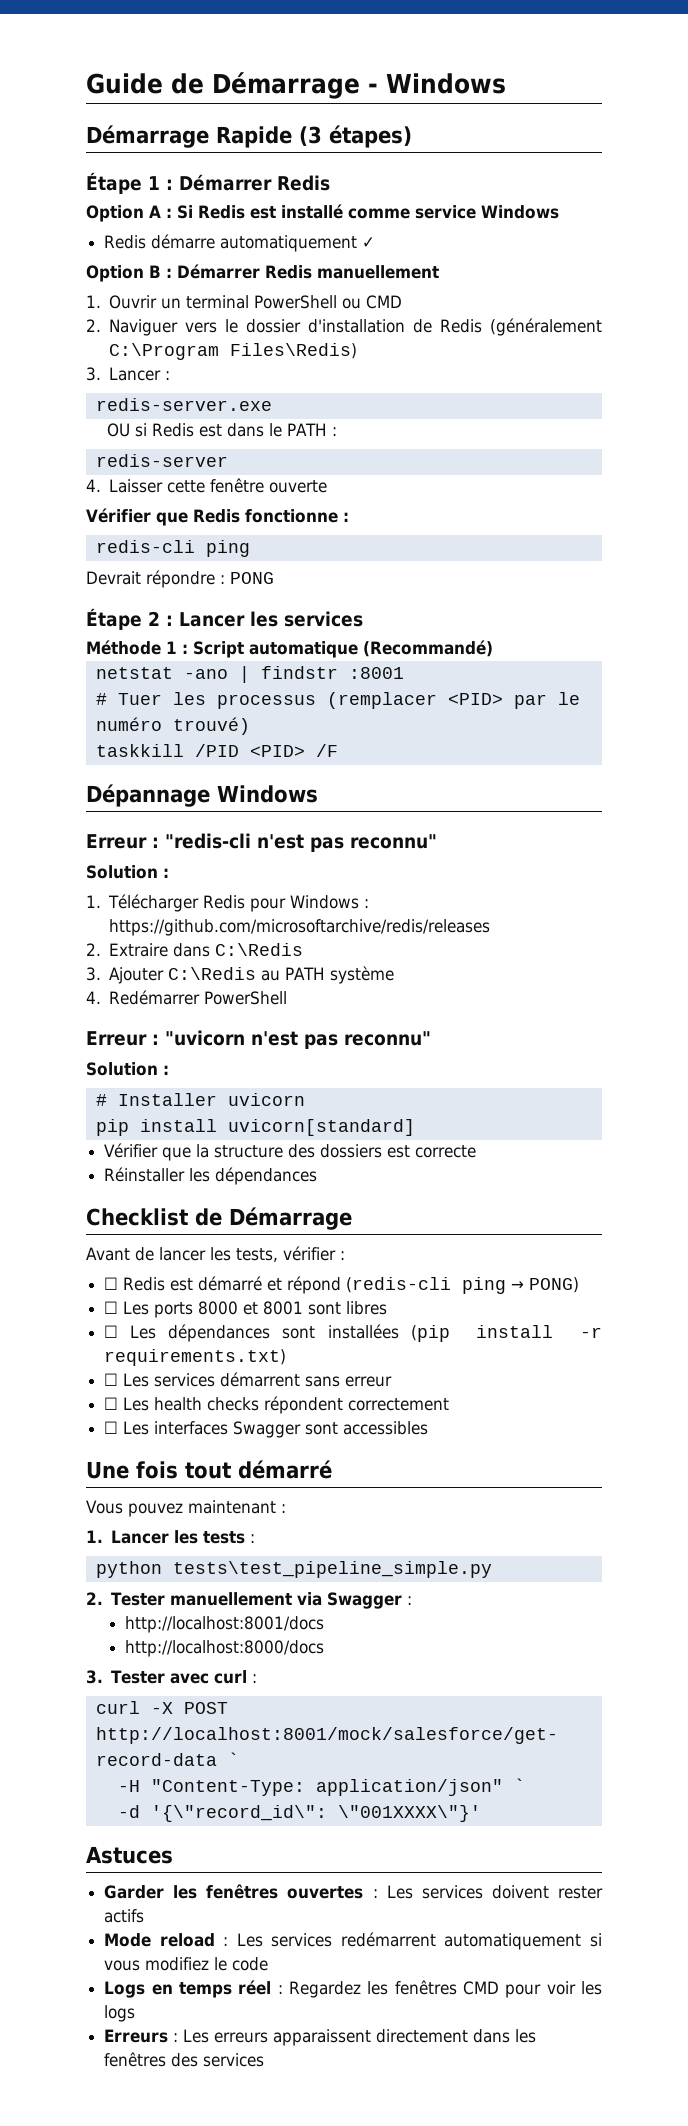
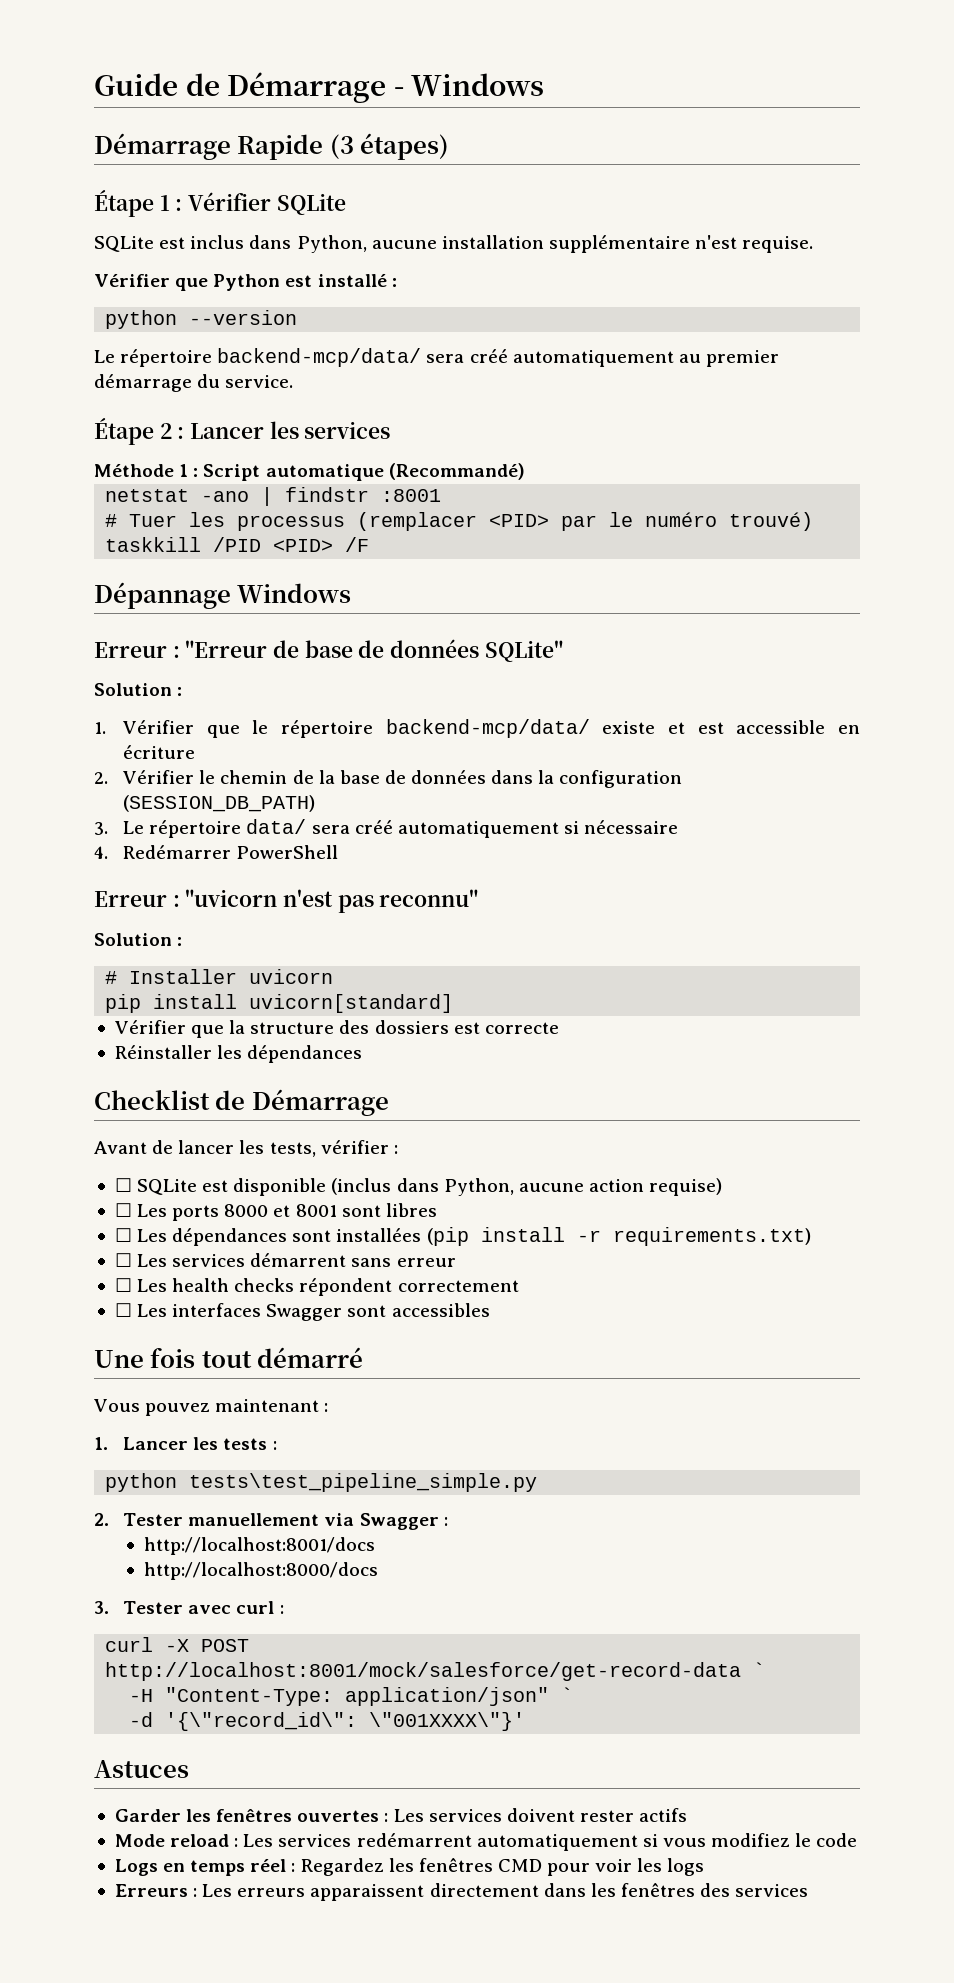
- Étape 1 : Démarrer Redis
- Option A : Si Redis est installé comme service Windows
- Redis démarre automatiquement ✓
- Option B : Démarrer Redis manuellement
- 1. Ouvrir un terminal PowerShell ou CMD
- 2. Naviguer vers le dossier d'installation de Redis (généralement C:\Program Files\Redis)
- 3. Lancer :
- redis-server.exe
- OU si Redis est dans le PATH :
- redis-server
- 4. Laisser cette fenêtre ouverte
- Vérifier que Redis fonctionne :
- redis-cli ping
- Devrait répondre : PONG
+ Étape 1 : Vérifier SQLite
+ SQLite est inclus dans Python, aucune installation supplémentaire n'est requise.
+ Vérifier que Python est installé :
+ python --version
+ Le répertoire backend-mcp/data/ sera créé automatiquement au premier démarrage du service.
- Erreur : "redis-cli n'est pas reconnu"
+ Erreur : "Erreur de base de données SQLite"
  Solution :
- 1. Télécharger Redis pour Windows : https://github.com/microsoftarchive/redis/releases
- 2. Extraire dans C:\Redis
- 3. Ajouter C:\Redis au PATH système
+ 1. Vérifier que le répertoire backend-mcp/data/ existe et est accessible en écriture
+ 2. Vérifier le chemin de la base de données dans la configuration (SESSION_DB_PATH)
+ 3. Le répertoire data/ sera créé automatiquement si nécessaire
- ☐ Redis est démarré et répond (redis-cli ping → PONG)
+ ☐ SQLite est disponible (inclus dans Python, aucune action requise)

